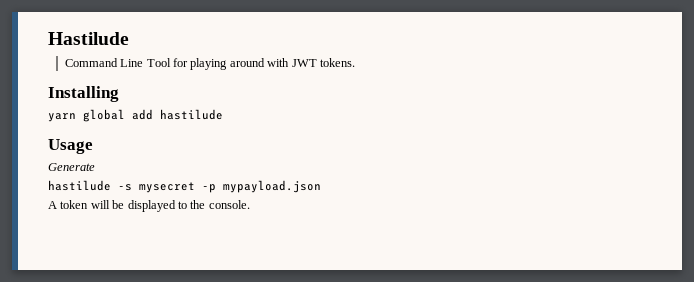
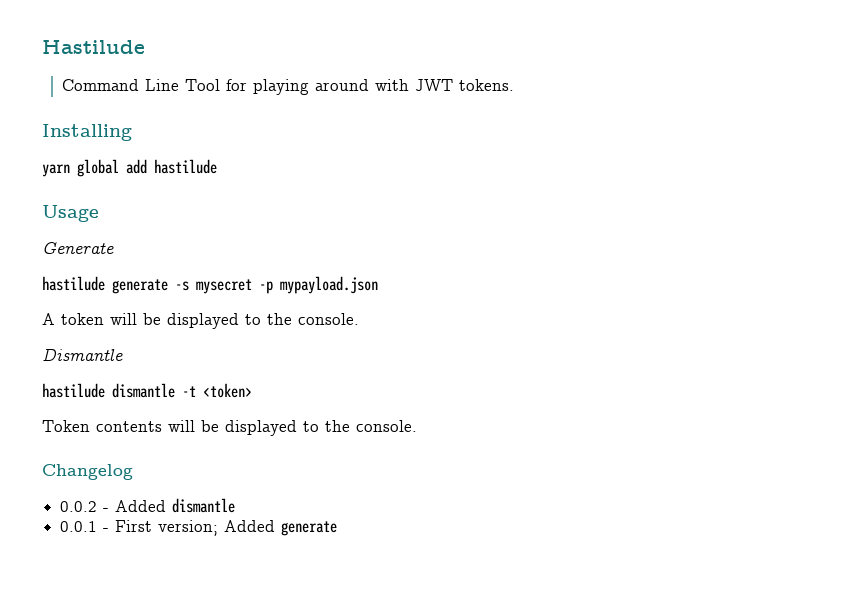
- hastilude -s mysecret -p mypayload.json
+ hastilude generate -s mysecret -p mypayload.json
+ Dismantle
+ hastilude dismantle -t <token>
+ Token contents will be displayed to the console.
+ Changelog
+ 0.0.2 - Added dismantle
+ 0.0.1 - First version; Added generate

